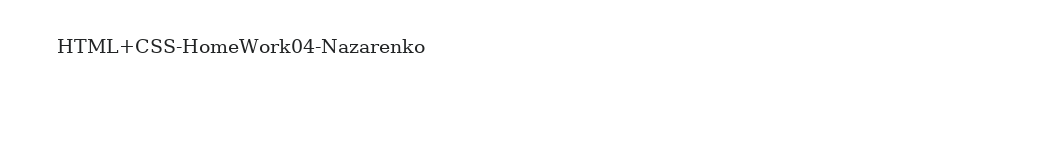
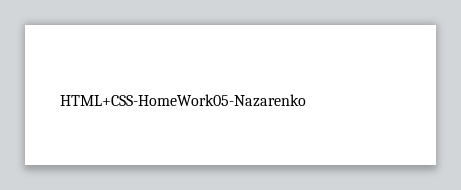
- HTML+CSS-HomeWork04-Nazarenko
+ HTML+CSS-HomeWork05-Nazarenko

